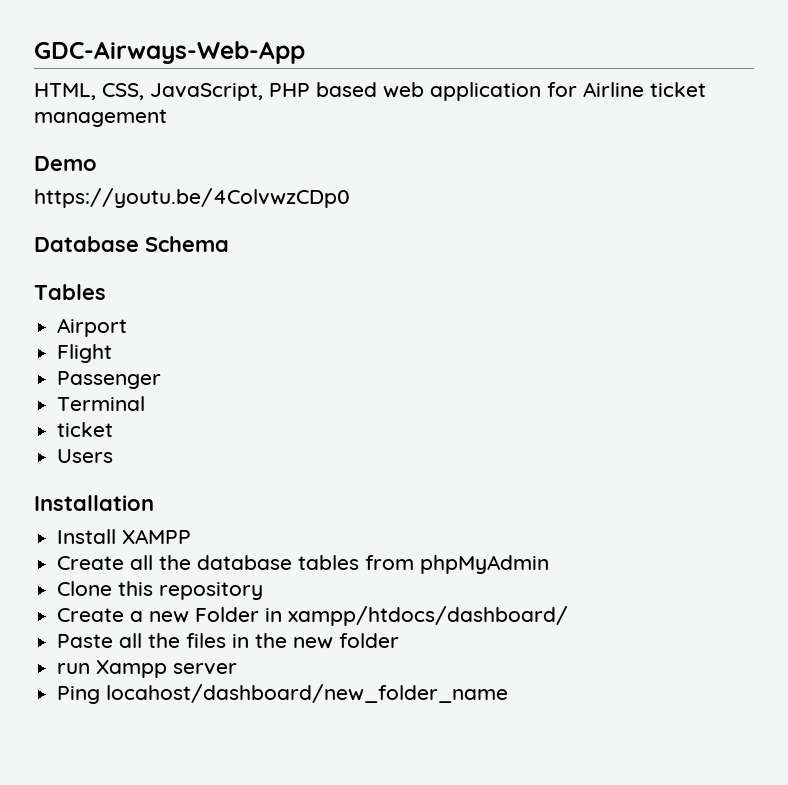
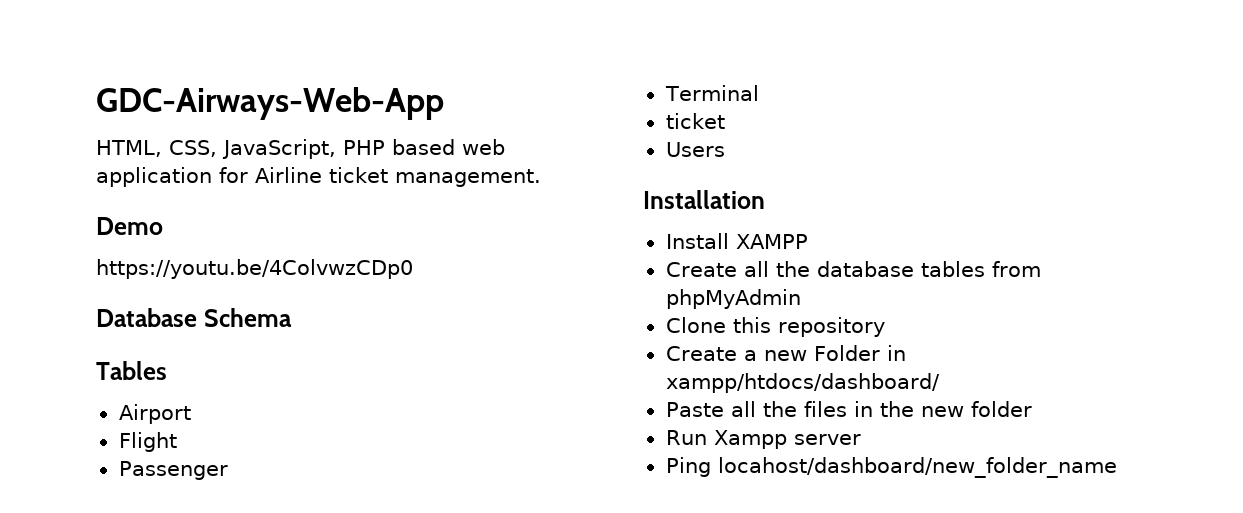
- HTML, CSS, JavaScript, PHP based web application for Airline ticket management
+ HTML, CSS, JavaScript, PHP based web application for Airline ticket management.
- run Xampp server
+ Run Xampp server

